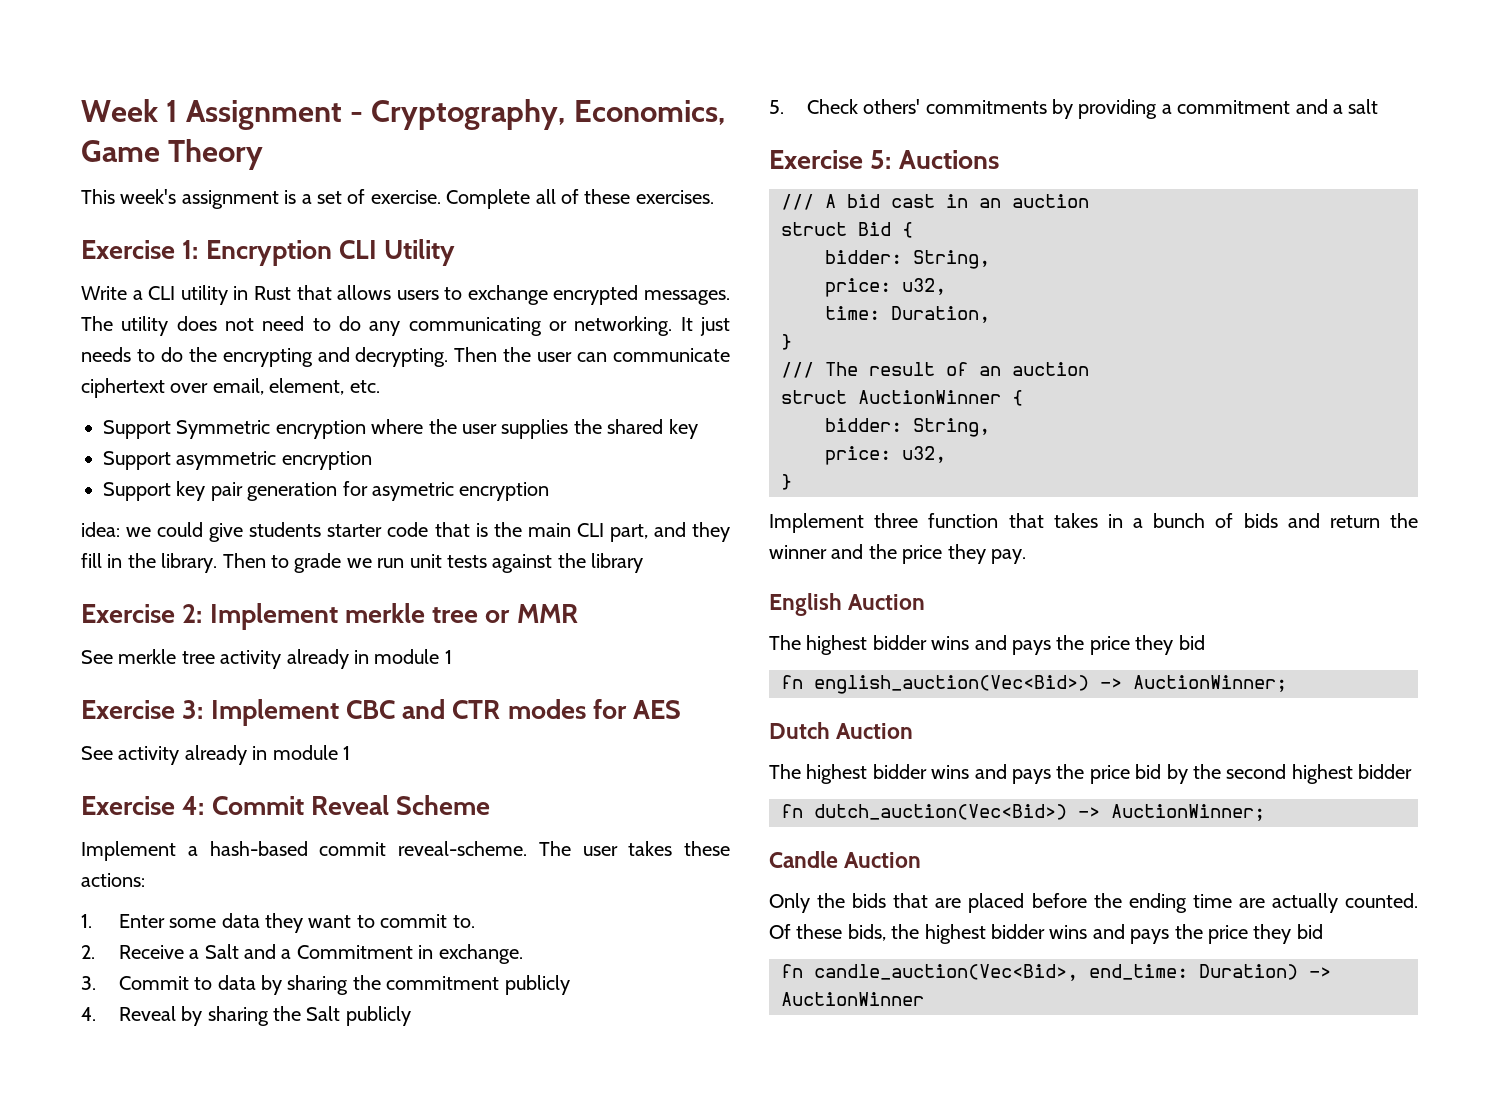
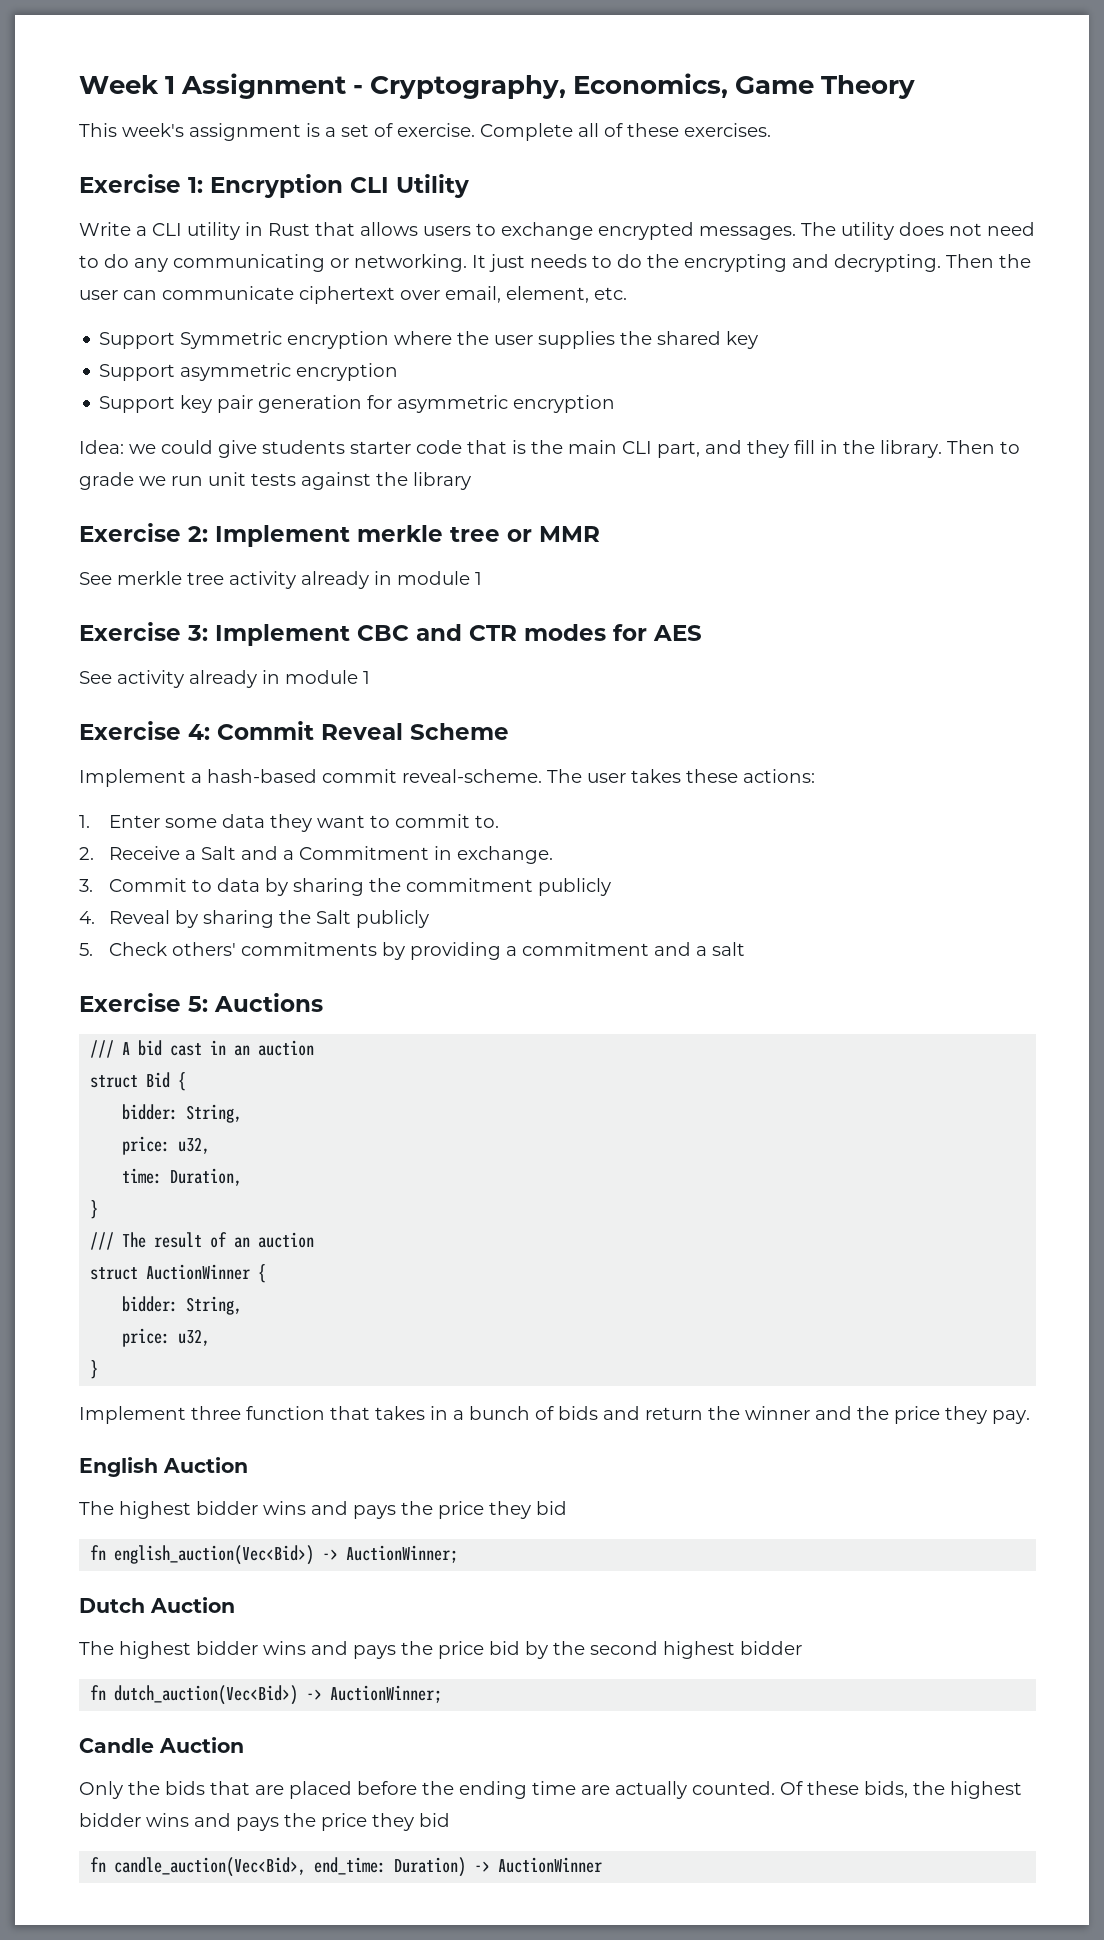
- Support key pair generation for asymetric encryption
- idea: we could give students starter code that is the main CLI part, and they fill in the library.
+ Support key pair generation for asymmetric encryption
+ Idea: we could give students starter code that is the main CLI part, and they fill in the library.

